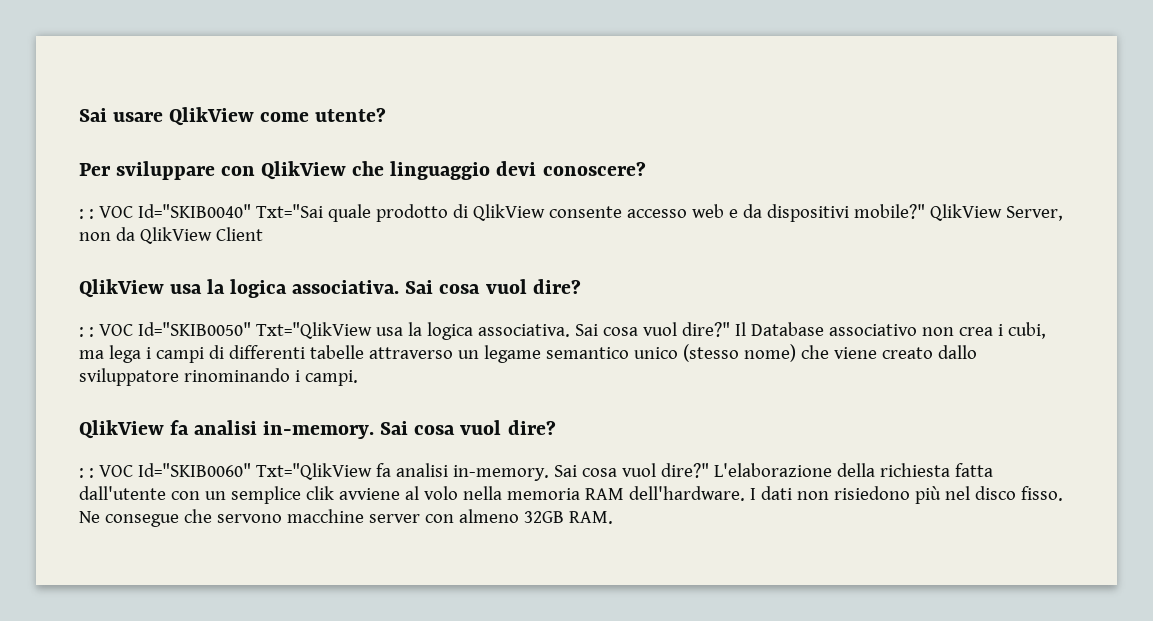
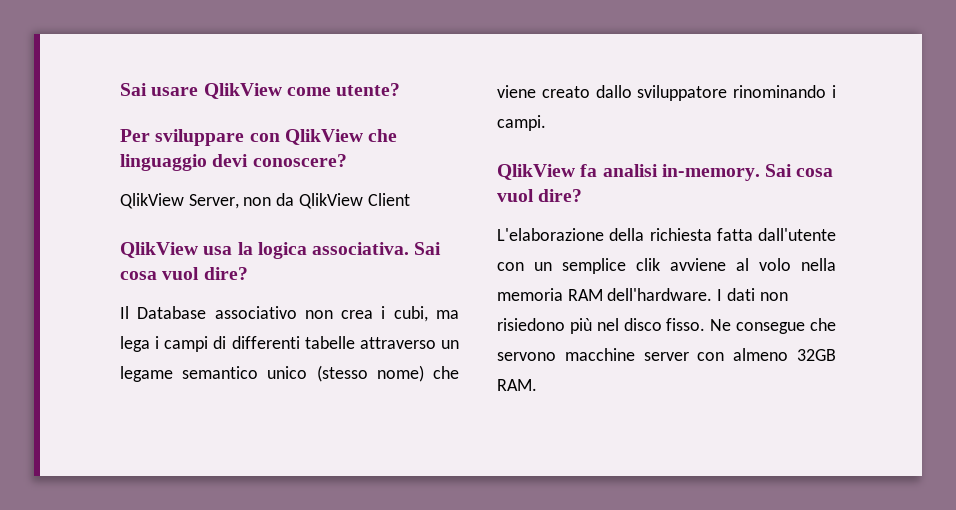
- : : VOC Id="SKIB0040" Txt="Sai quale prodotto di QlikView consente accesso web e da dispositivi mobile?"
- : : VOC Id="SKIB0050" Txt="QlikView usa la logica associativa. Sai cosa vuol dire?"
- : : VOC Id="SKIB0060" Txt="QlikView fa analisi in-memory. Sai cosa vuol dire?"

